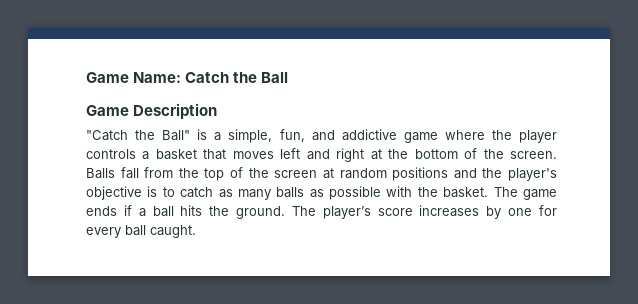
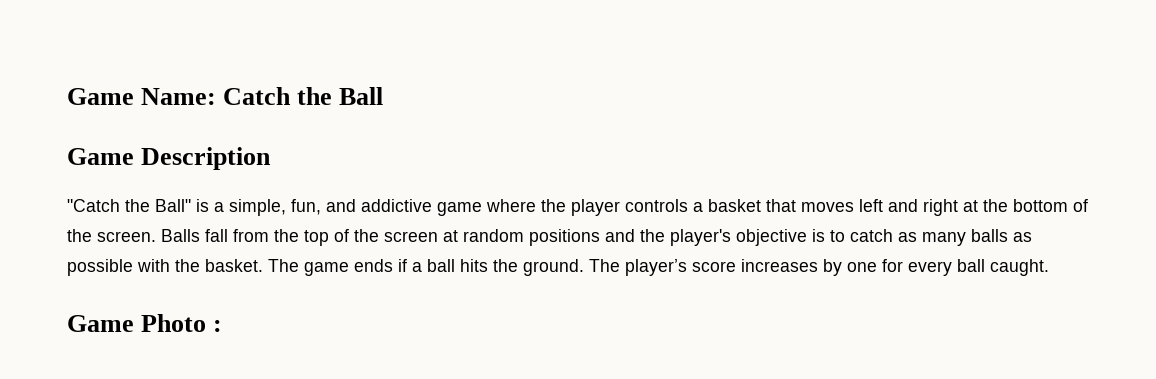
+ Game Photo :

